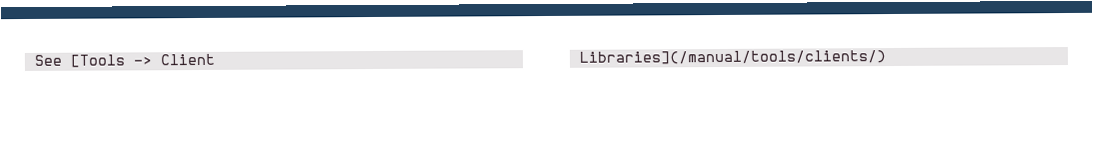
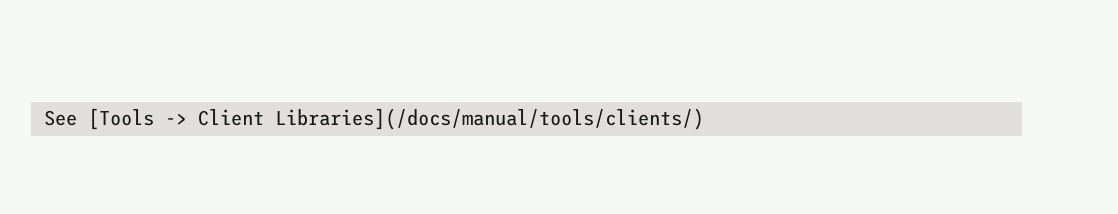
- See [Tools -> Client Libraries](/manual/tools/clients/)
+ See [Tools -> Client Libraries](/docs/manual/tools/clients/)

